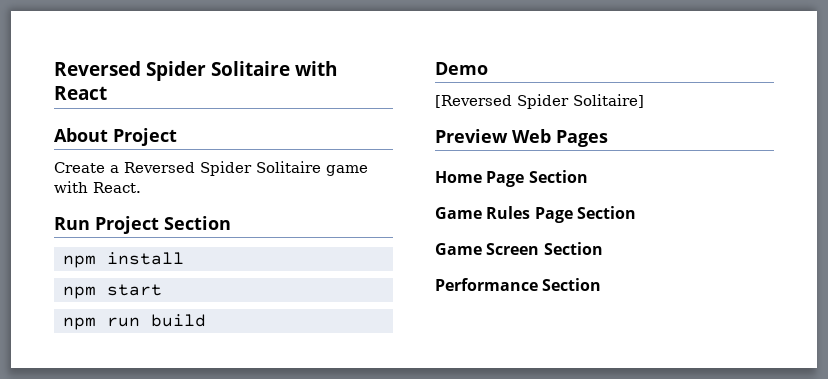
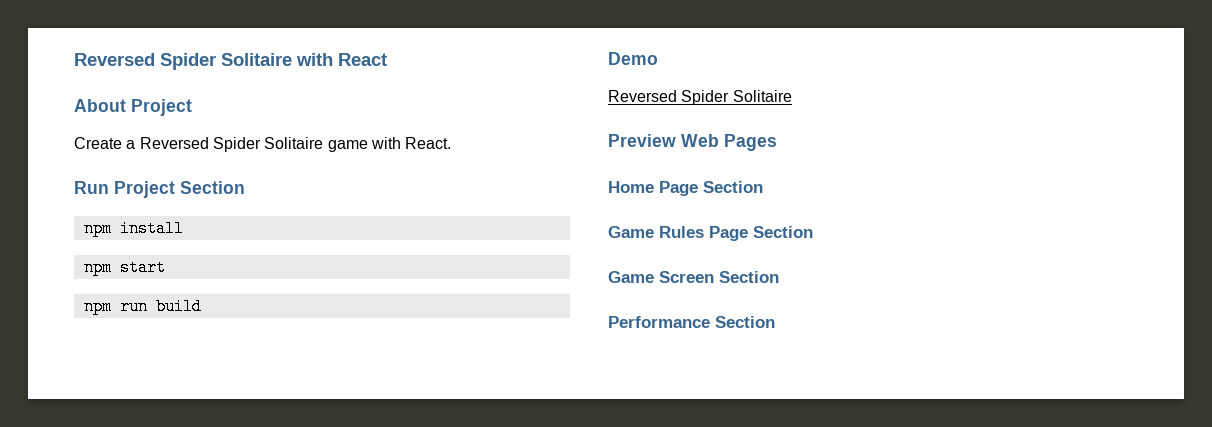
  Demo
- [Reversed Spider Solitaire]
+ Reversed Spider Solitaire

